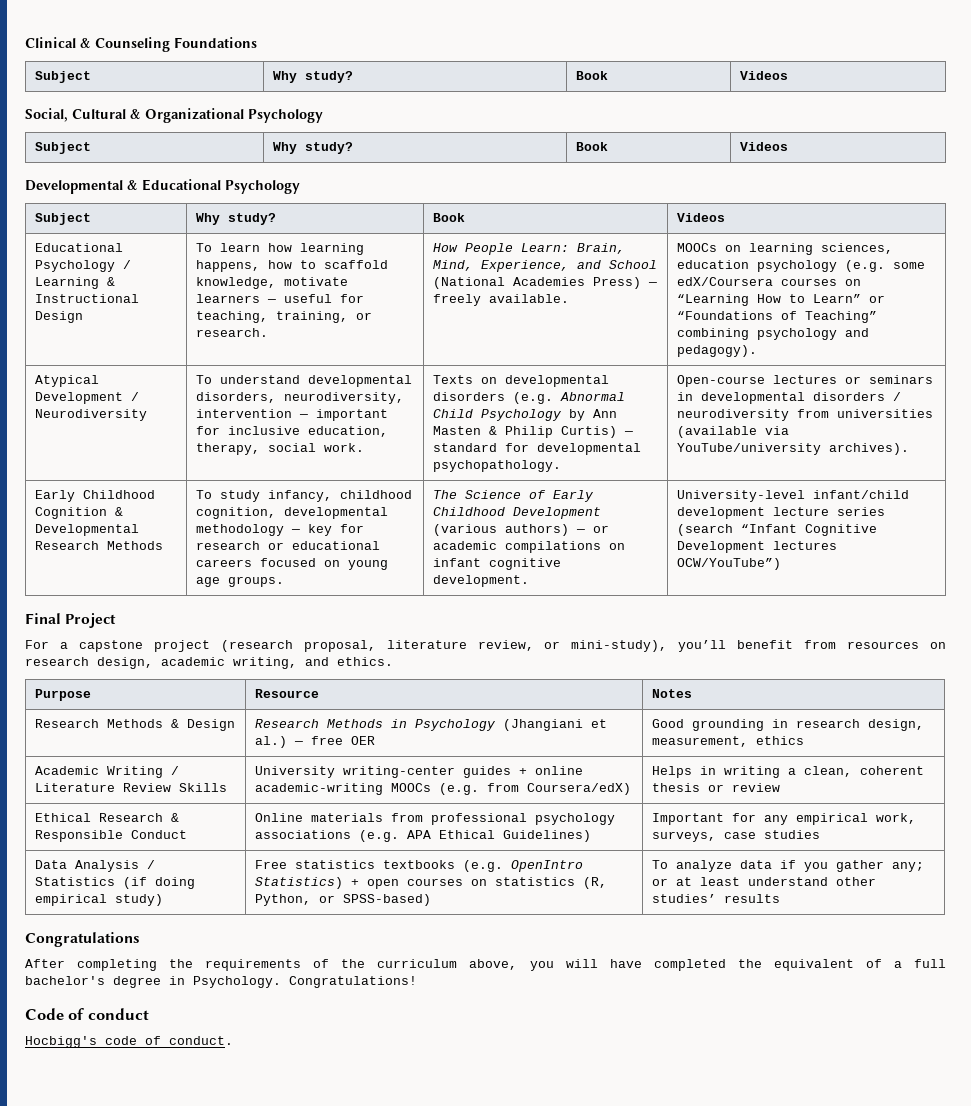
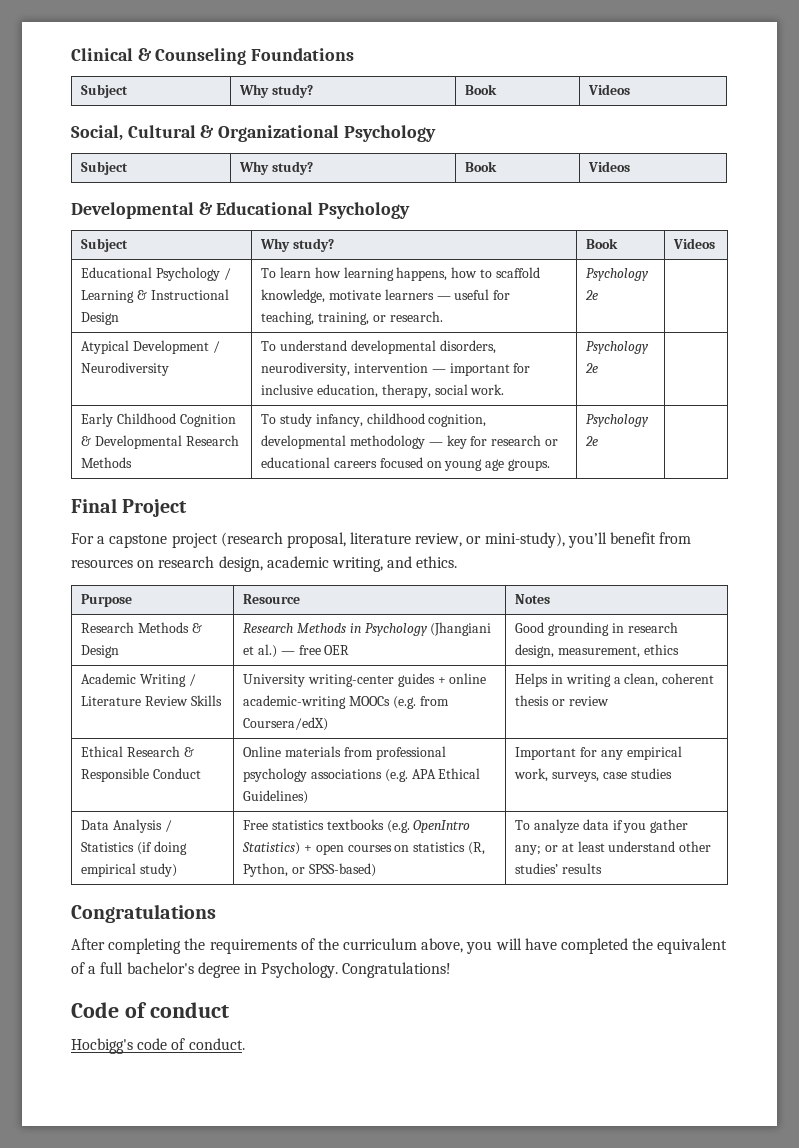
- To learn how learning happens, how to scaffold knowledge, motivate learners — useful for teaching, training, or research. | How People Learn: Brain, Mind, Experience, and School (National Academies Press) — freely available. | MOOCs on learning sciences, education psychology (e.g. some edX/Coursera courses on “Learning How to Learn” or “Foundations of Teaching” combining psychology and pedagogy).
+ To learn how learning happens, how to scaffold knowledge, motivate learners — useful for teaching, training, or research. | Psychology 2e
- To understand developmental disorders, neurodiversity, intervention — important for inclusive education, therapy, social work. | Texts on developmental disorders (e.g. Abnormal Child Psychology by Ann Masten & Philip Curtis) — standard for developmental psychopathology. | Open-course lectures or seminars in developmental disorders / neurodiversity from universities (available via YouTube/university archives).
+ To understand developmental disorders, neurodiversity, intervention — important for inclusive education, therapy, social work. | Psychology 2e
- To study infancy, childhood cognition, developmental methodology — key for research or educational careers focused on young age groups. | The Science of Early Childhood Development (various authors) — or academic compilations on infant cognitive development. | University-level infant/child development lecture series (search “Infant Cognitive Development lectures OCW/YouTube”)
+ To study infancy, childhood cognition, developmental methodology — key for research or educational careers focused on young age groups. | Psychology 2e

